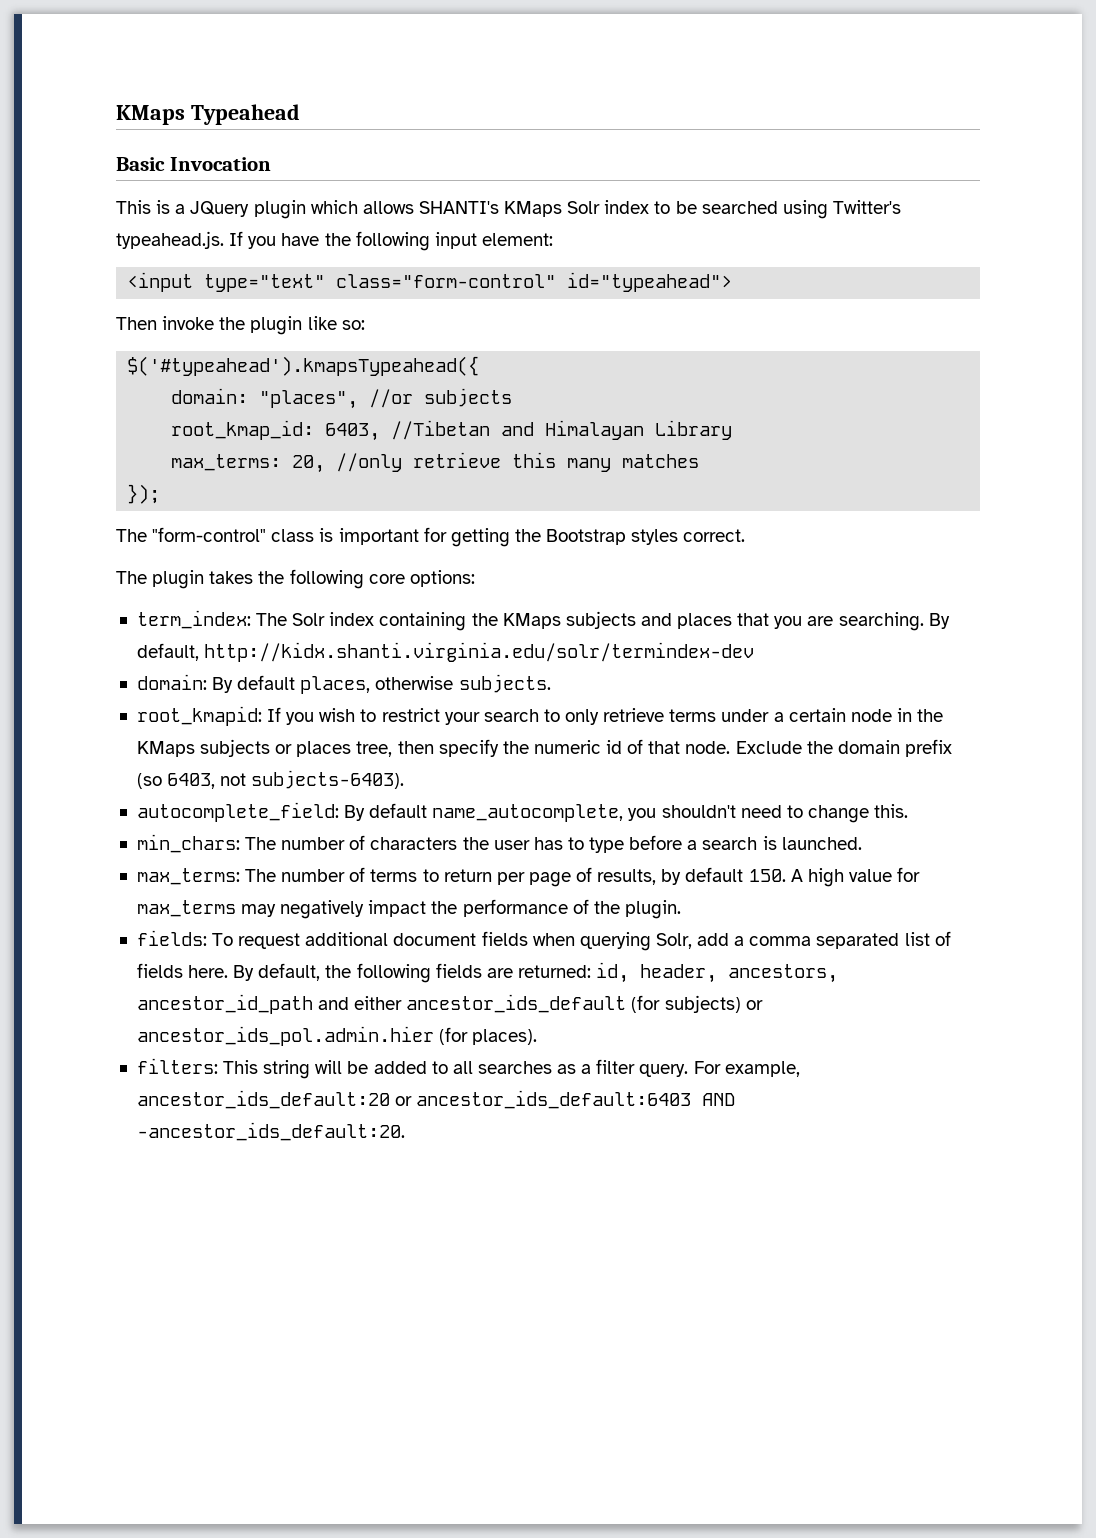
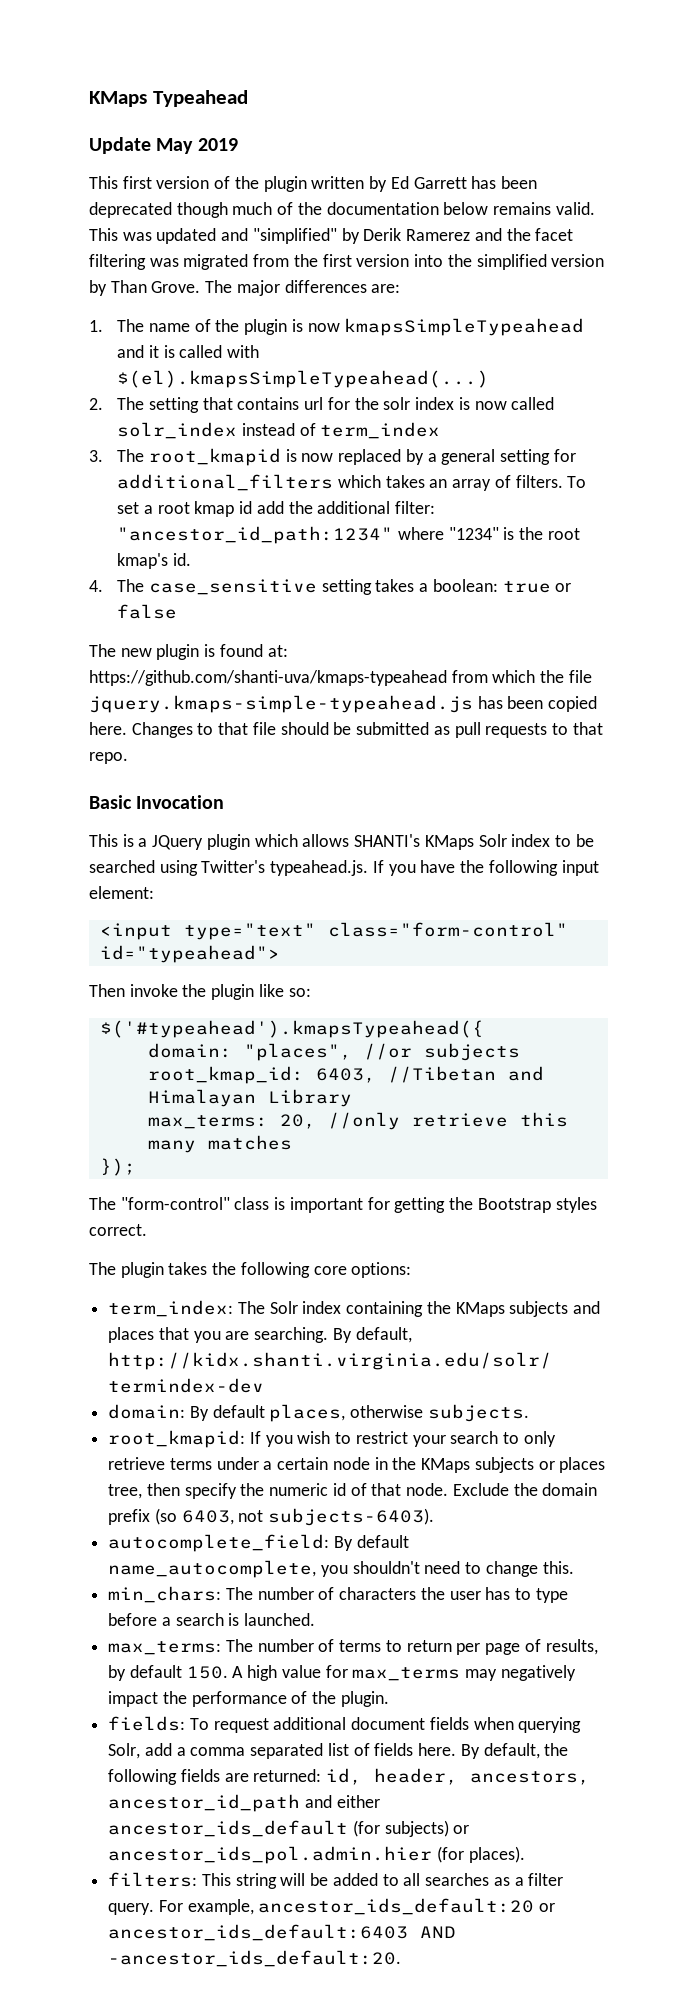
+ Update May 2019
+ This first version of the plugin written by Ed Garrett has been deprecated though much of the documentation below remains valid. This was updated and "simplified" by Derik Ramerez and the facet filtering was migrated from the first version into the simplified version by Than Grove. The major differences are:
+ 1. The name of the plugin is now kmapsSimpleTypeahead and it is called with $(el).kmapsSimpleTypeahead(...)
+ 2. The setting that contains url for the solr index is now called solr_index instead of term_index
+ 3. The root_kmapid is now replaced by a general setting for additional_filters which takes an array of filters. To set a root kmap id add the additional filter: "ancestor_id_path:1234" where "1234" is the root kmap's id.
+ 4. The case_sensitive setting takes a boolean: true or false
+ The new plugin is found at: https://github.com/shanti-uva/kmaps-typeahead from which the file jquery.kmaps-simple-typeahead.js has been copied here. Changes to that file should be submitted as pull requests to that repo.

